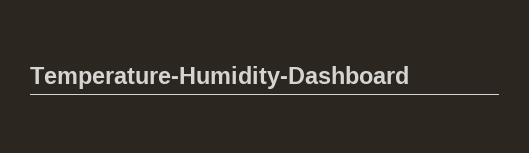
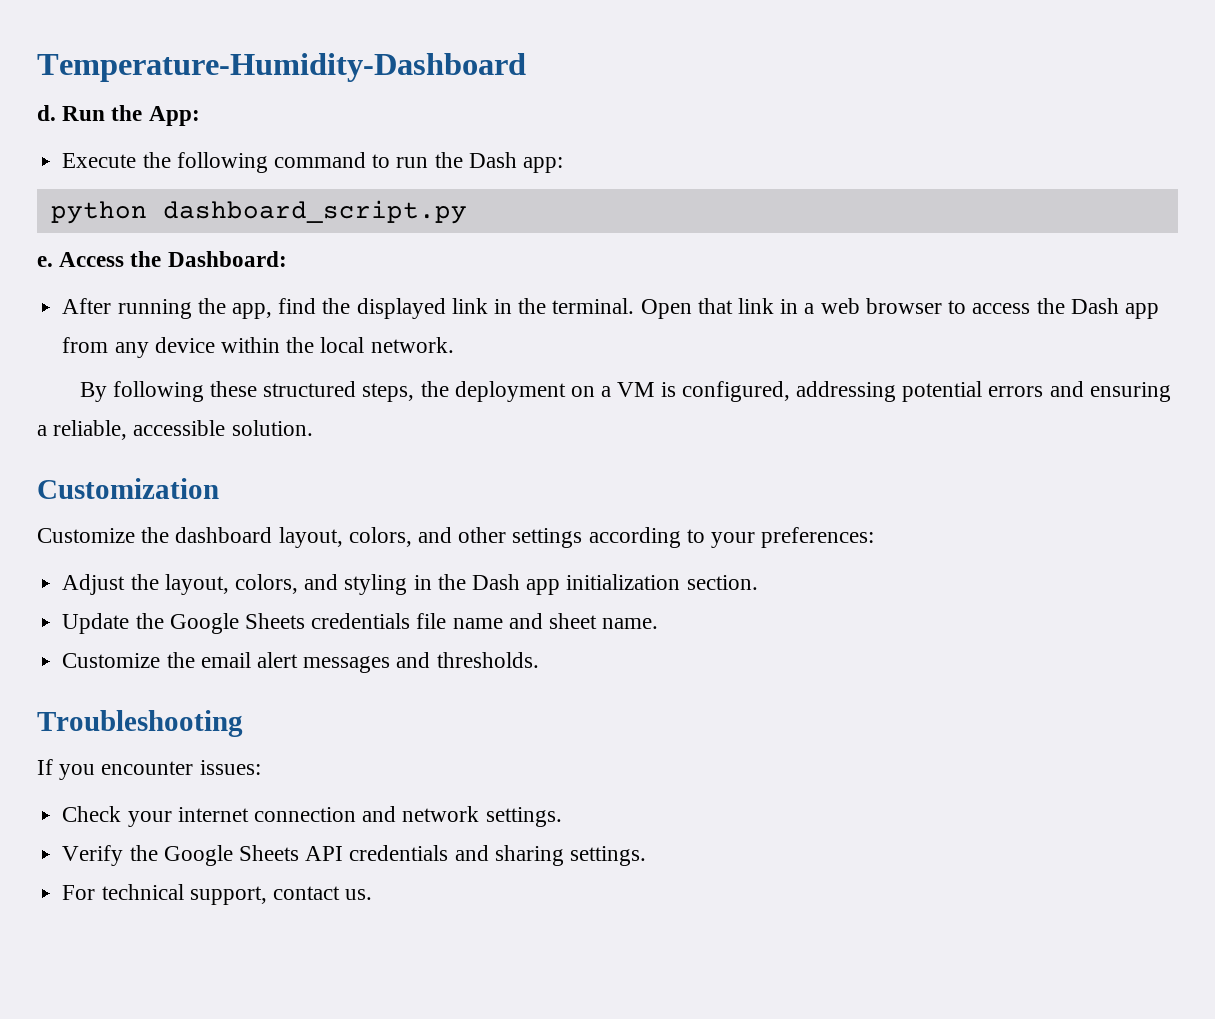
+ d. Run the App:
+ Execute the following command to run the Dash app:
+ python dashboard_script.py
+ e. Access the Dashboard:
+ After running the app, find the displayed link in the terminal. Open that link in a web browser to access the Dash app from any device within the local network.
+ By following these structured steps, the deployment on a VM is configured, addressing potential errors and ensuring a reliable, accessible solution.
+ Customization
+ Customize the dashboard layout, colors, and other settings according to your preferences:
+ Adjust the layout, colors, and styling in the Dash app initialization section.
+ Update the Google Sheets credentials file name and sheet name.
+ Customize the email alert messages and thresholds.
+ Troubleshooting
+ If you encounter issues:
+ Check your internet connection and network settings.
+ Verify the Google Sheets API credentials and sharing settings.
+ For technical support, contact us.

